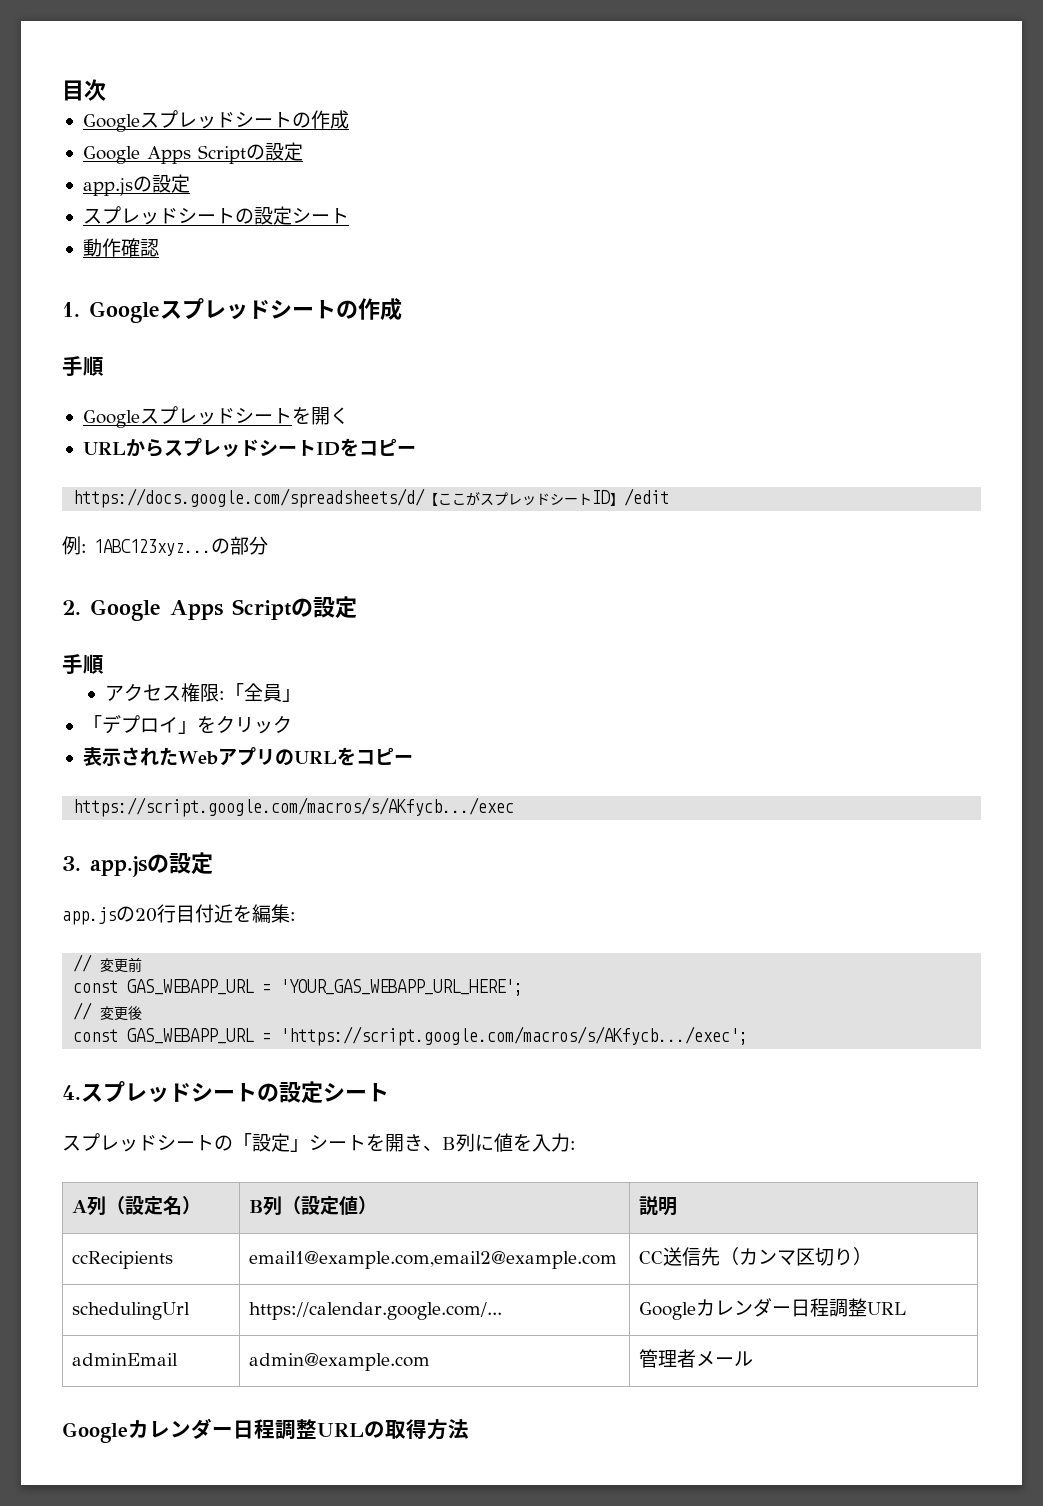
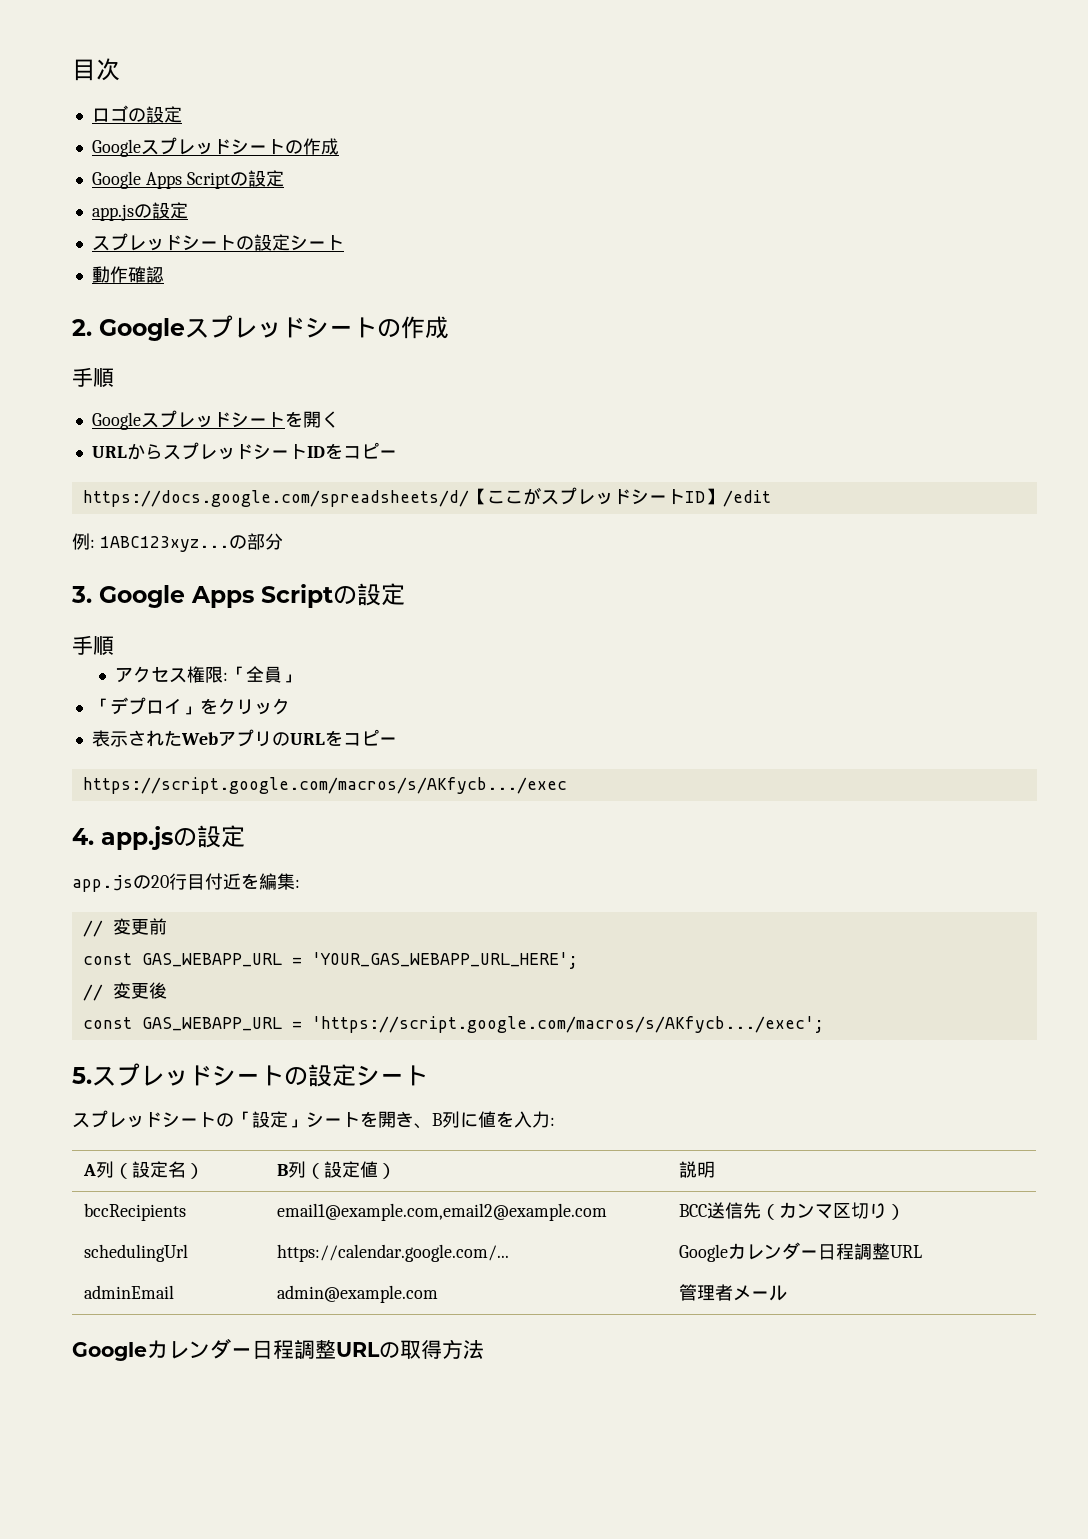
+ ロゴの設定
- 1. Googleスプレッドシートの作成
+ 2. Googleスプレッドシートの作成
- 2. Google Apps Scriptの設定
+ 3. Google Apps Scriptの設定
- 3. app.jsの設定
+ 4. app.jsの設定
- 4.スプレッドシートの設定シート
+ 5.スプレッドシートの設定シート
- ccRecipients | email1@example.com,email2@example.com | CC送信先（カンマ区切り）
+ bccRecipients | email1@example.com,email2@example.com | BCC送信先（カンマ区切り）

